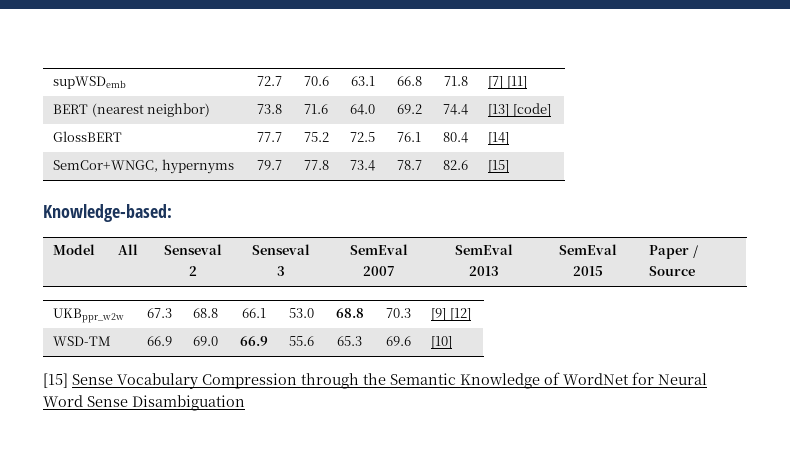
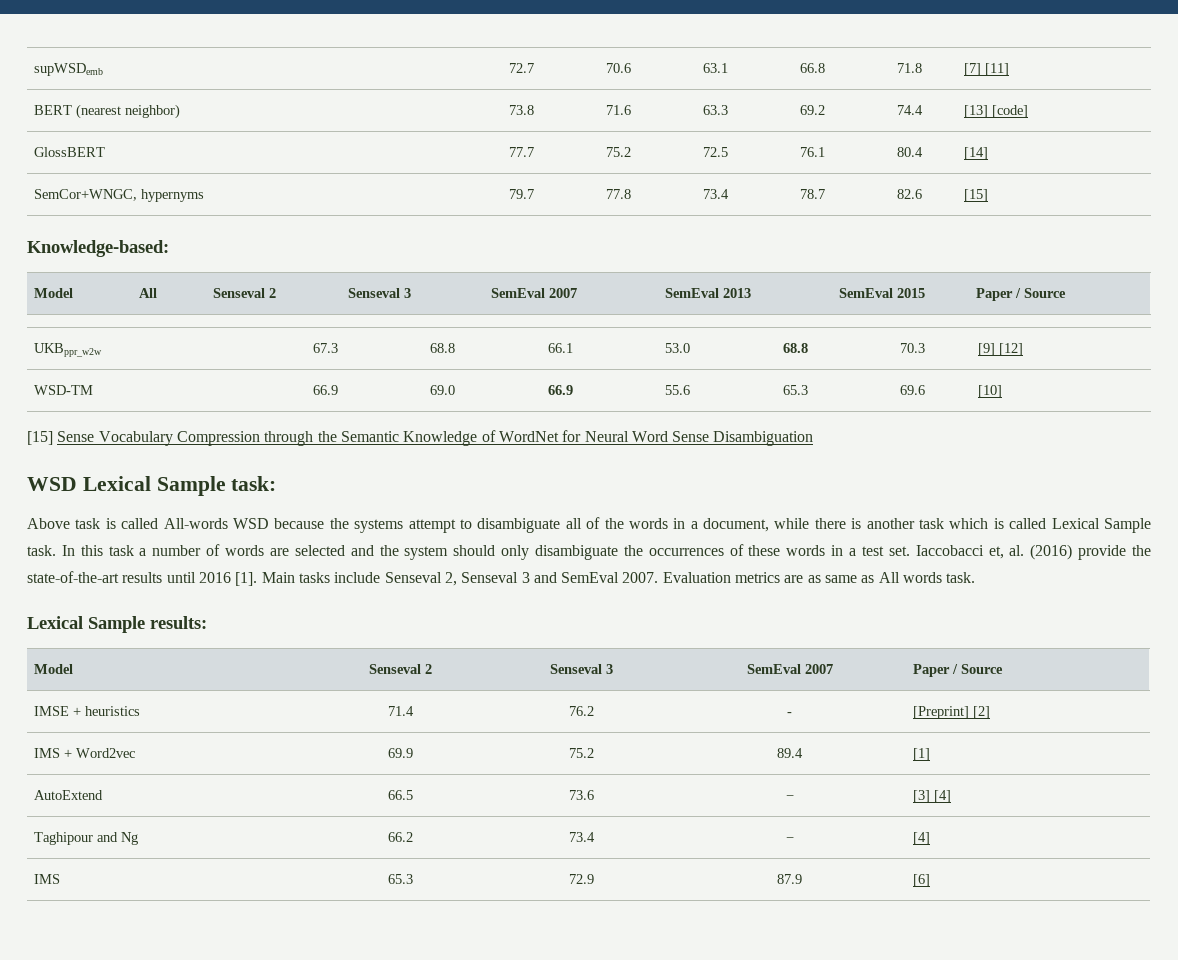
- BERT (nearest neighbor) | 73.8 | 71.6 | 64.0 | 69.2 | 74.4 | [13] [code]
+ BERT (nearest neighbor) | 73.8 | 71.6 | 63.3 | 69.2 | 74.4 | [13] [code]
+ WSD Lexical Sample task:
+ Above task is called All-words WSD because the systems attempt to disambiguate all of the words in a document, while there is another task which is called Lexical Sample task. In this task a number of words are selected and the system should only disambiguate the occurrences of these words in a test set. Iaccobacci et, al. (2016) provide the state-of-the-art results until 2016 [1]. Main tasks include Senseval 2, Senseval 3 and SemEval 2007. Evaluation metrics are as same as All words task.
+ Lexical Sample results:
+ Model | Senseval 2 | Senseval 3 | SemEval 2007 | Paper / Source
+ IMSE + heuristics | 71.4 | 76.2 | - | [Preprint] [2]
+ IMS + Word2vec | 69.9 | 75.2 | 89.4 | [1]
+ AutoExtend | 66.5 | 73.6 | − | [3] [4]
+ Taghipour and Ng | 66.2 | 73.4 | − | [4]
+ IMS | 65.3 | 72.9 | 87.9 | [6]

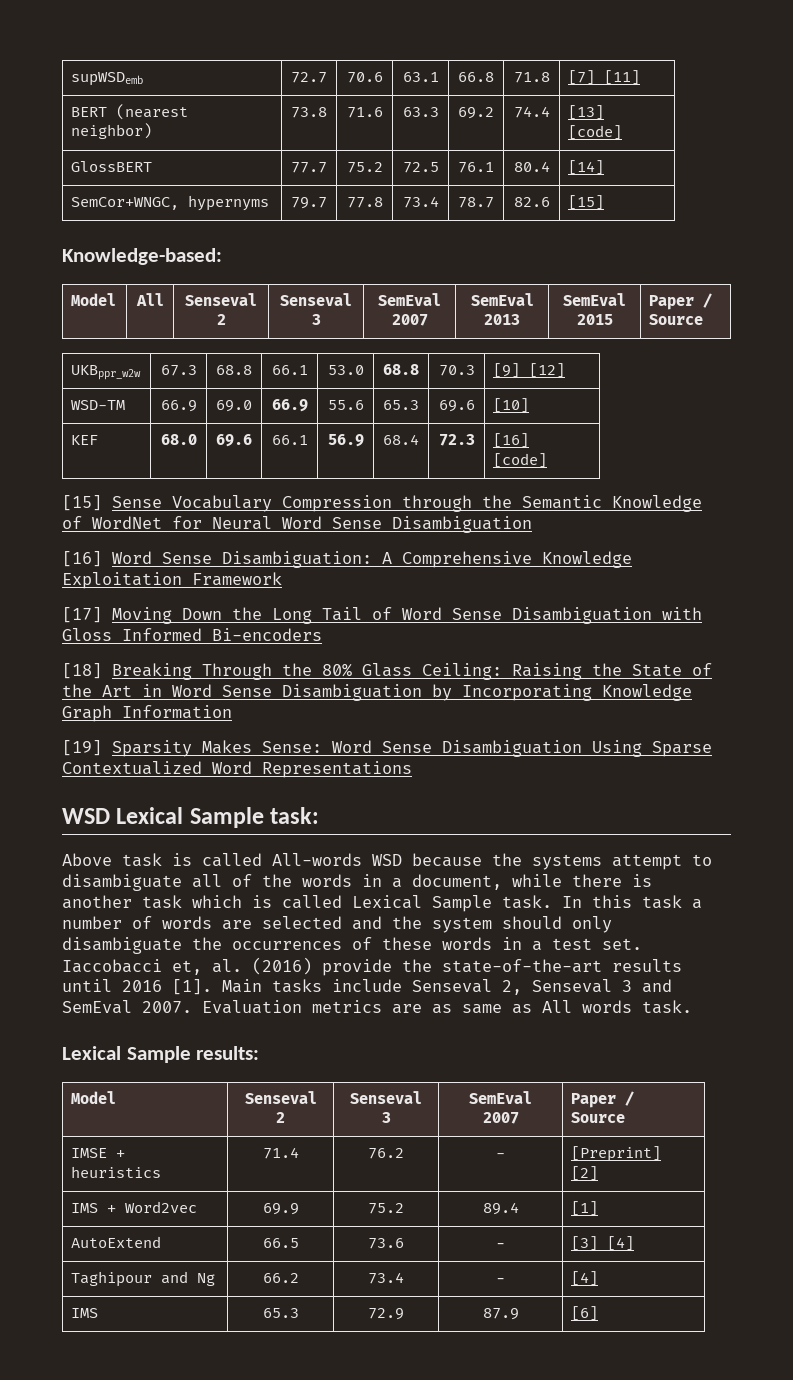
+ KEF | 68.0 | 69.6 | 66.1 | 56.9 | 68.4 | 72.3 | [16] [code]
+ [16] Word Sense Disambiguation: A Comprehensive Knowledge Exploitation Framework
+ [17] Moving Down the Long Tail of Word Sense Disambiguation with Gloss Informed Bi-encoders
+ [18] Breaking Through the 80% Glass Ceiling: Raising the State of the Art in Word Sense Disambiguation by Incorporating Knowledge Graph Information
+ [19] Sparsity Makes Sense: Word Sense Disambiguation Using Sparse Contextualized Word Representations

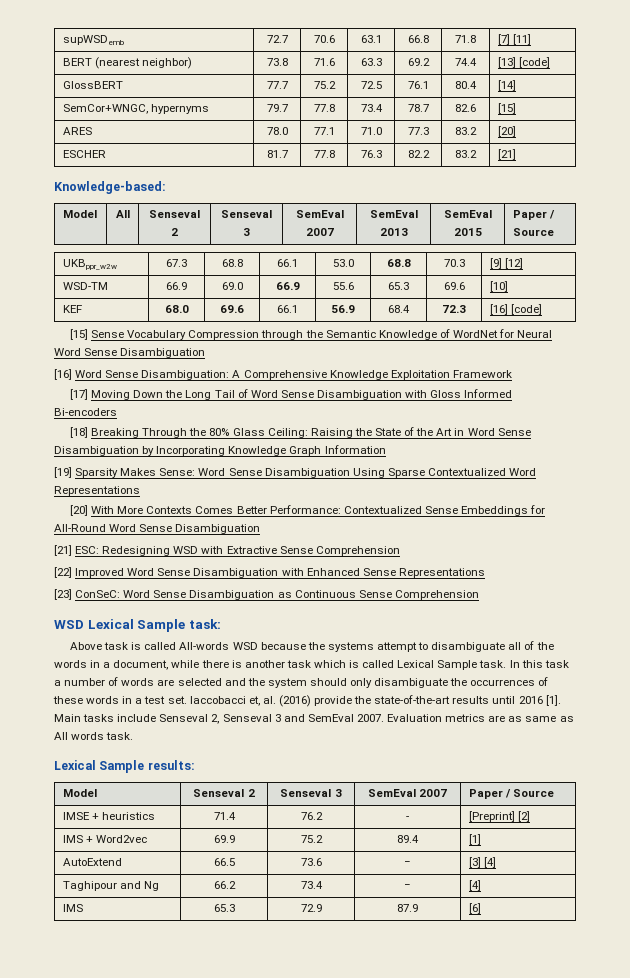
+ ARES | 78.0 | 77.1 | 71.0 | 77.3 | 83.2 | [20]
+ ESCHER | 81.7 | 77.8 | 76.3 | 82.2 | 83.2 | [21]
+ [20] With More Contexts Comes Better Performance: Contextualized Sense Embeddings for All-Round Word Sense Disambiguation
+ [21] ESC: Redesigning WSD with Extractive Sense Comprehension
+ [22] Improved Word Sense Disambiguation with Enhanced Sense Representations
+ [23] ConSeC: Word Sense Disambiguation as Continuous Sense Comprehension

